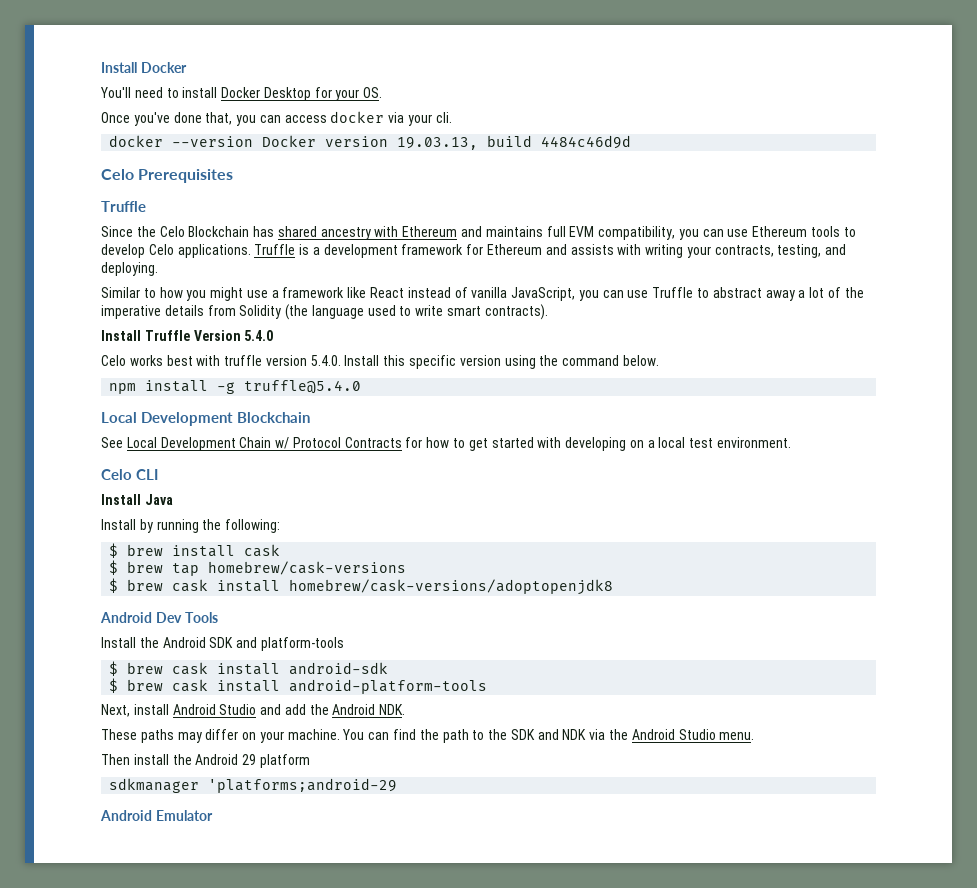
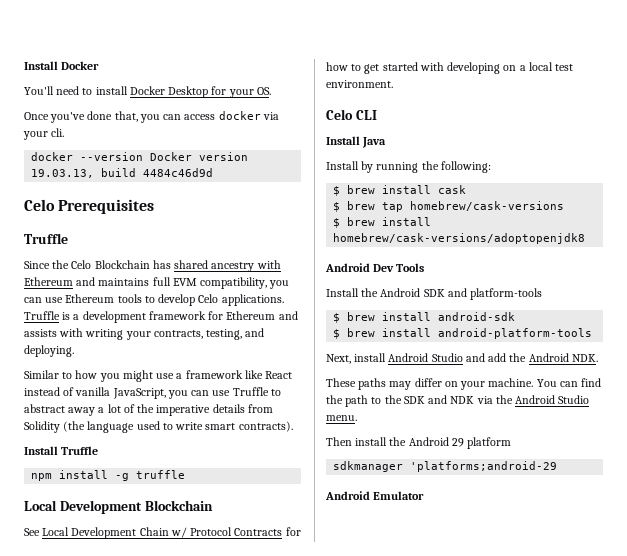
- Install Truffle Version 5.4.0
- Celo works best with truffle version 5.4.0. Install this specific version using the command below.
+ Install Truffle
- npm install -g truffle@5.4.0
+ npm install -g truffle
- $ brew cask install homebrew/cask-versions/adoptopenjdk8
+ $ brew install homebrew/cask-versions/adoptopenjdk8
- $ brew cask install android-sdk
+ $ brew install android-sdk
- $ brew cask install android-platform-tools
+ $ brew install android-platform-tools

